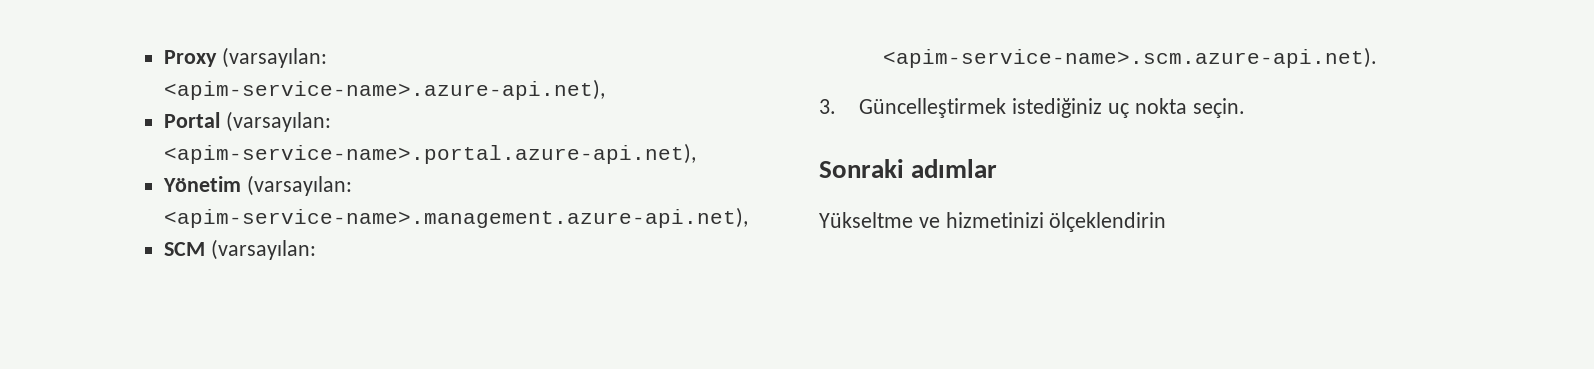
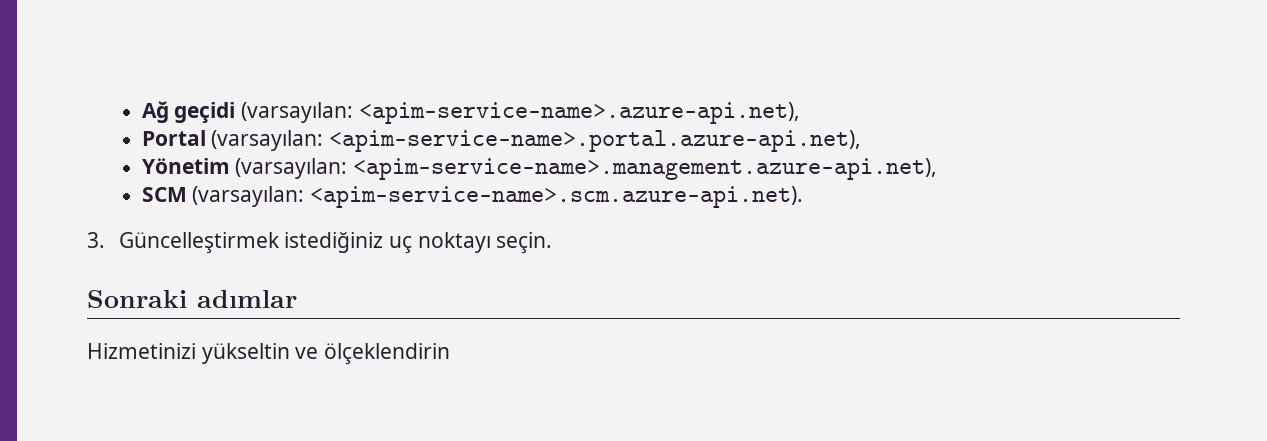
- Proxy (varsayılan: <apim-service-name>.azure-api.net),
+ Ağ geçidi (varsayılan: <apim-service-name>.azure-api.net),
- 3. Güncelleştirmek istediğiniz uç nokta seçin.
+ 3. Güncelleştirmek istediğiniz uç noktayı seçin.
- Yükseltme ve hizmetinizi ölçeklendirin
+ Hizmetinizi yükseltin ve ölçeklendirin

